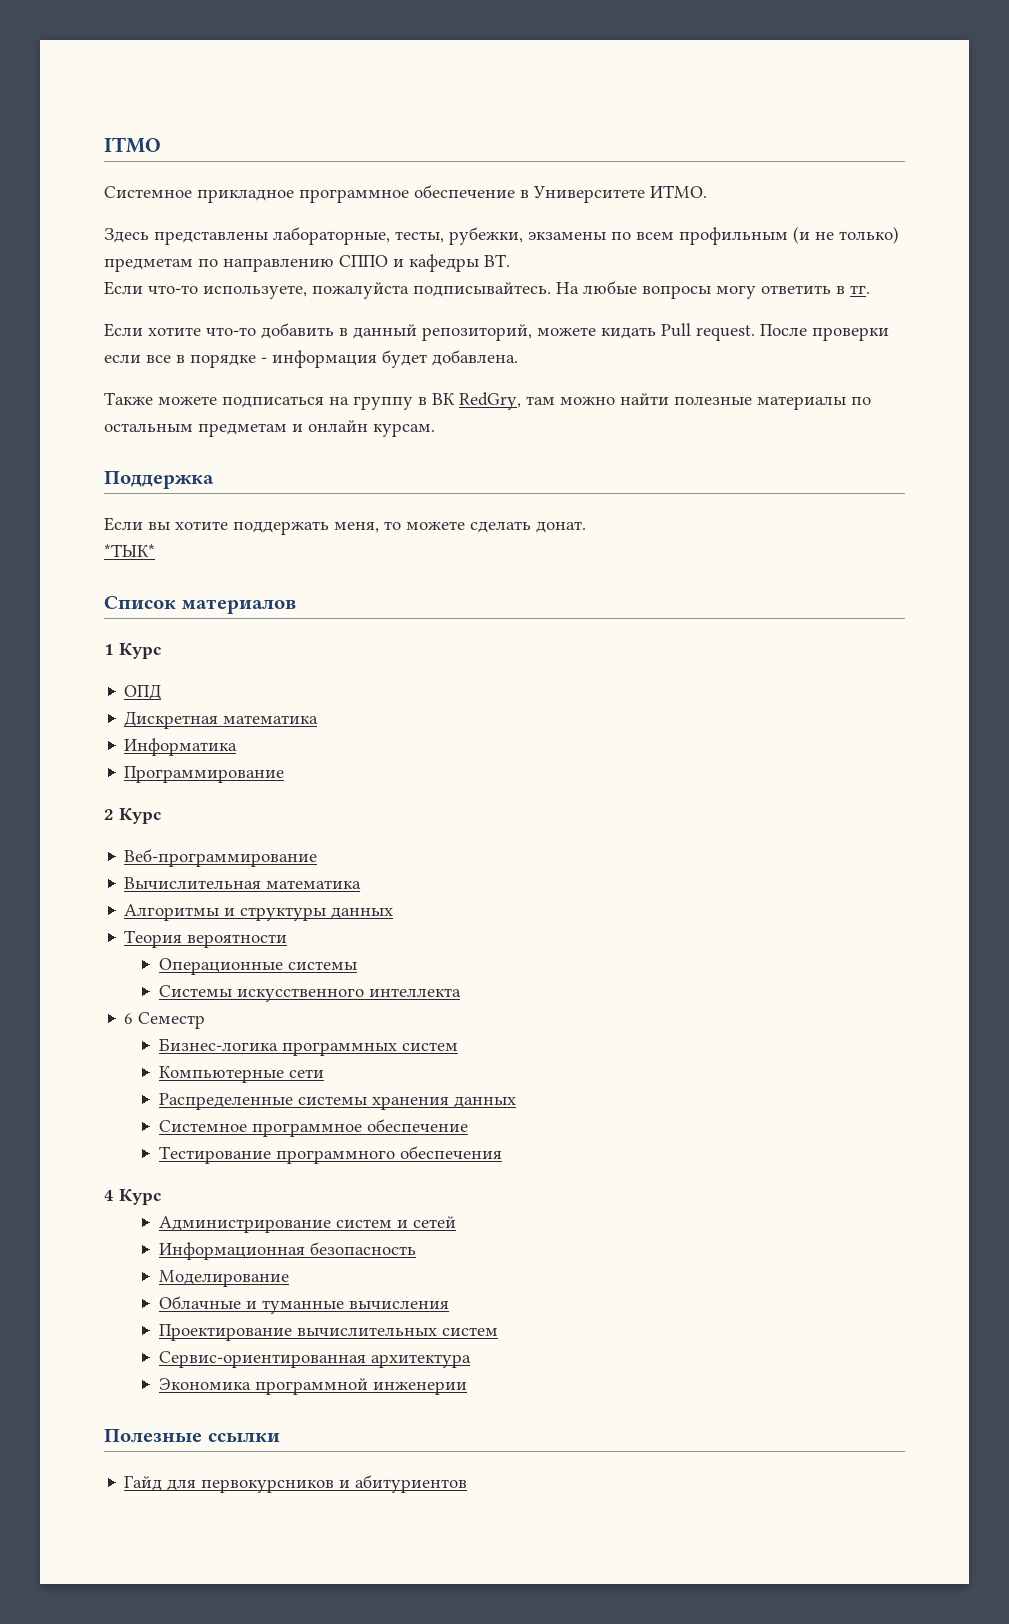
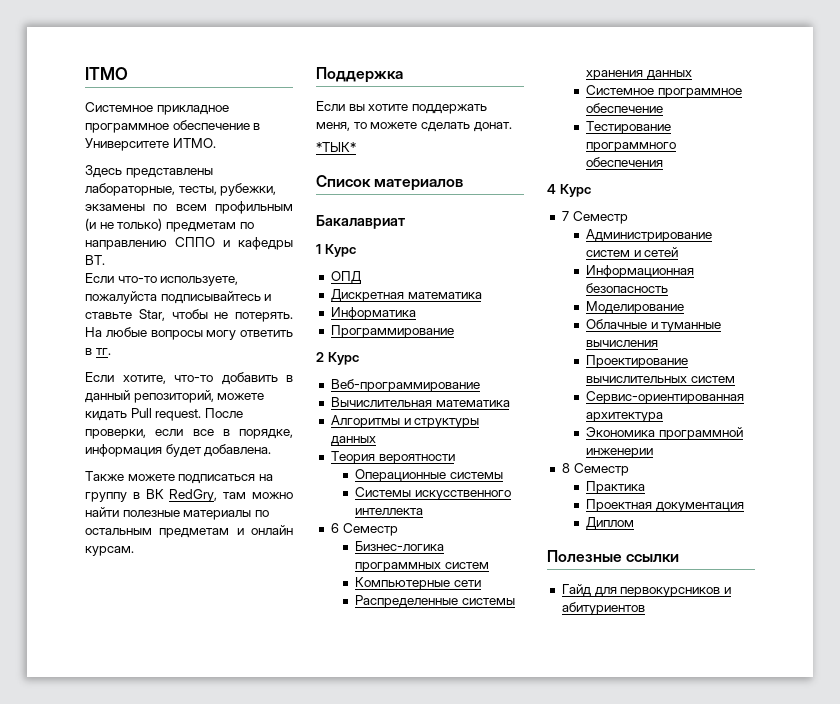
- Если что-то используете, пожалуйста подписывайтесь.
+ Если что-то используете, пожалуйста подписывайтесь и ставьте Star, чтобы не потерять.
- Если хотите что-то добавить в данный репозиторий, можете кидать Pull request.
+ Если хотите, что-то добавить в данный репозиторий, можете кидать Pull request.
- После проверки если все в порядке - информация будет добавлена.
+ После проверки, если все в порядке, информация будет добавлена.
+ Бакалавриат
+ 7 Семестр
+ 8 Семестр
+ Практика
+ Проектная документация
+ Диплом

